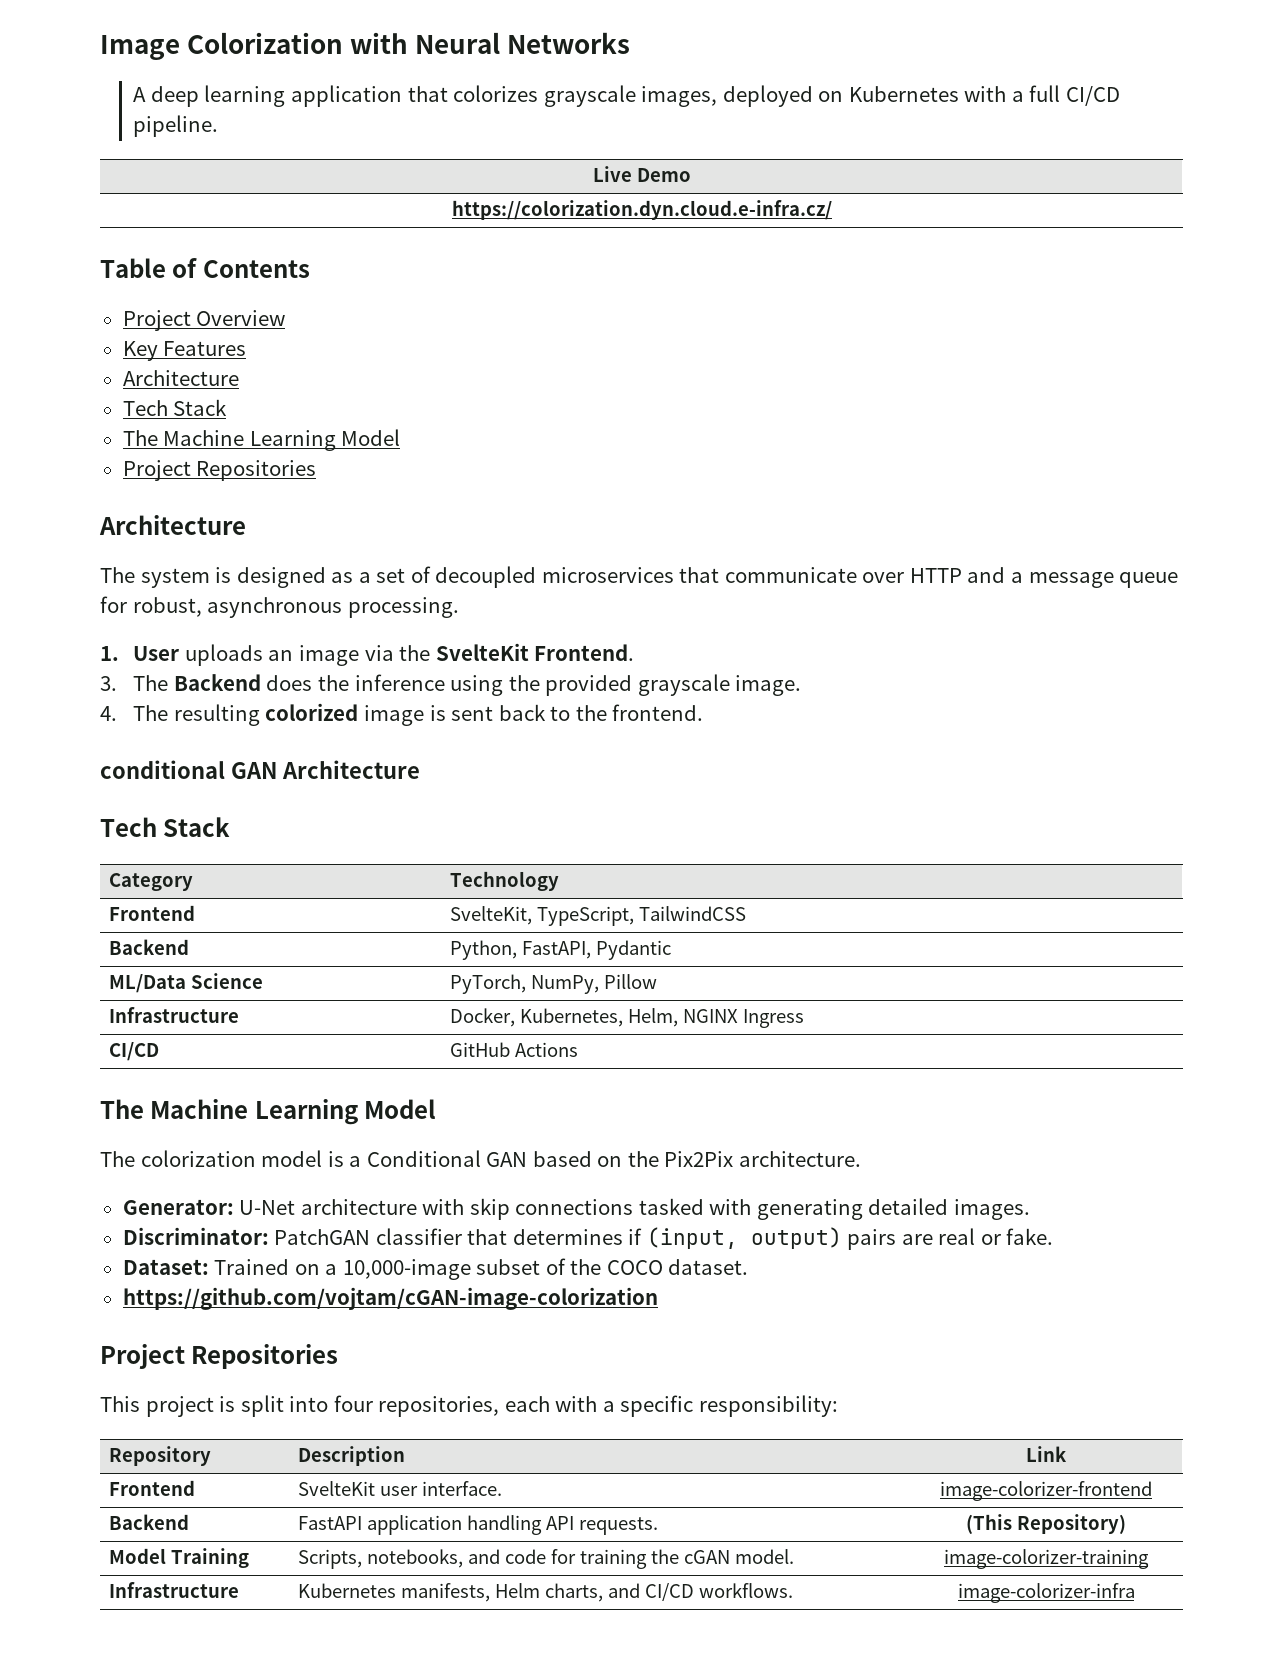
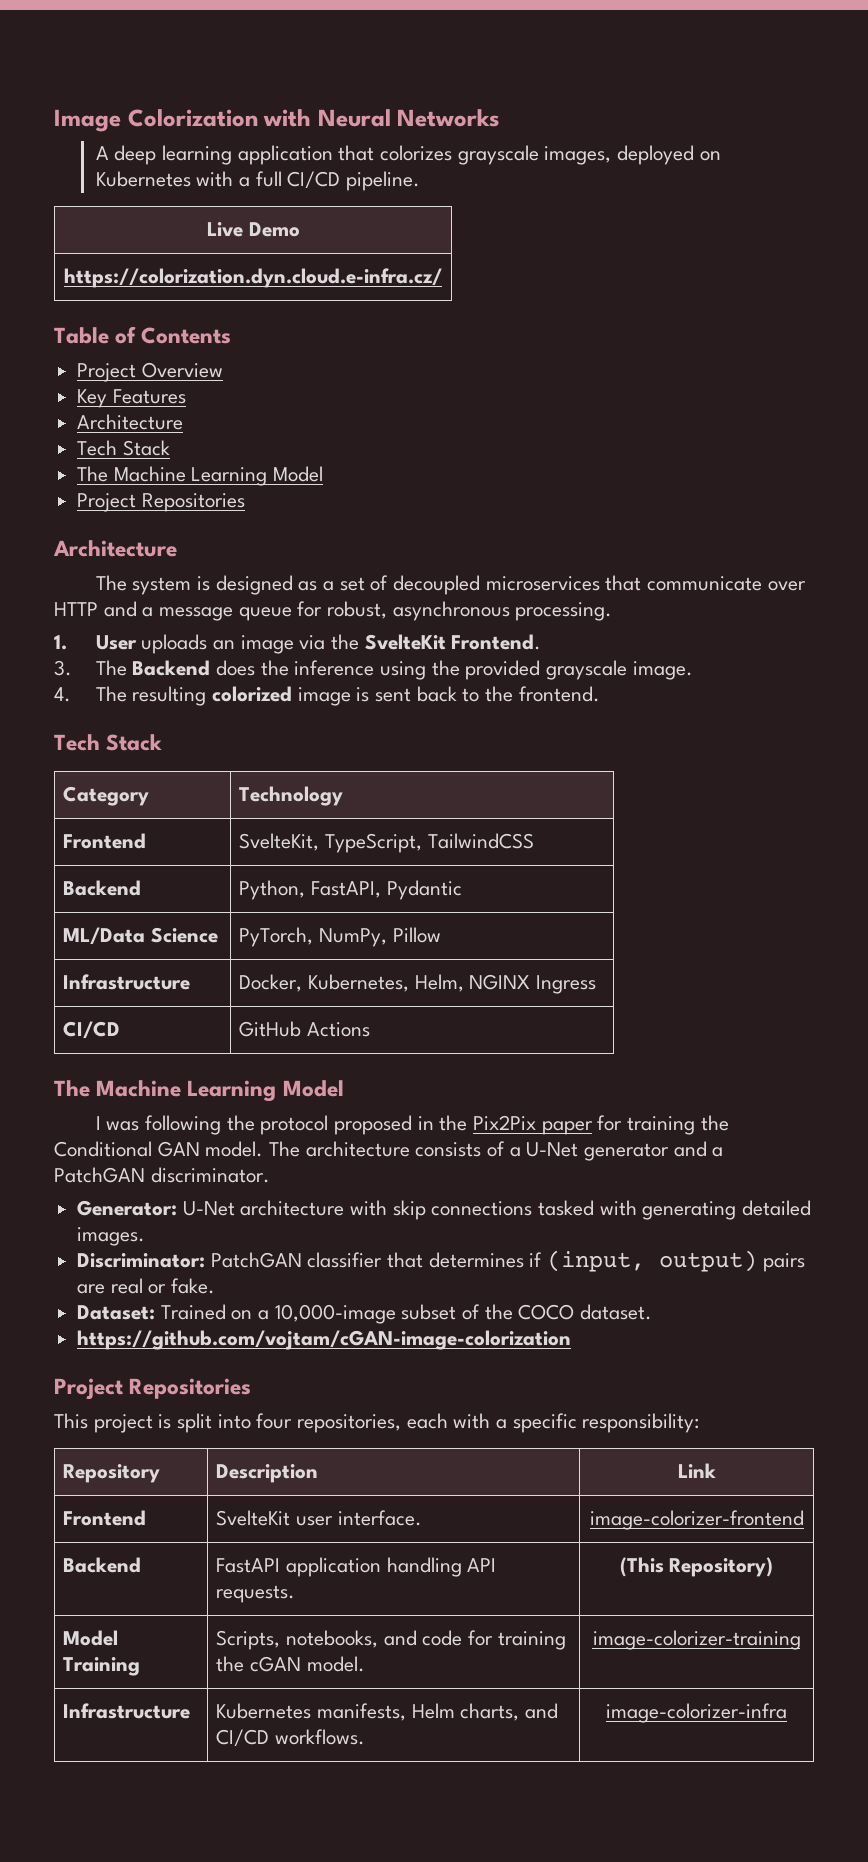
- conditional GAN Architecture
- The colorization model is a Conditional GAN based on the Pix2Pix architecture.
+ I was following the protocol proposed in the Pix2Pix paper for training the Conditional GAN model. The architecture consists of a U-Net generator and a PatchGAN discriminator.

